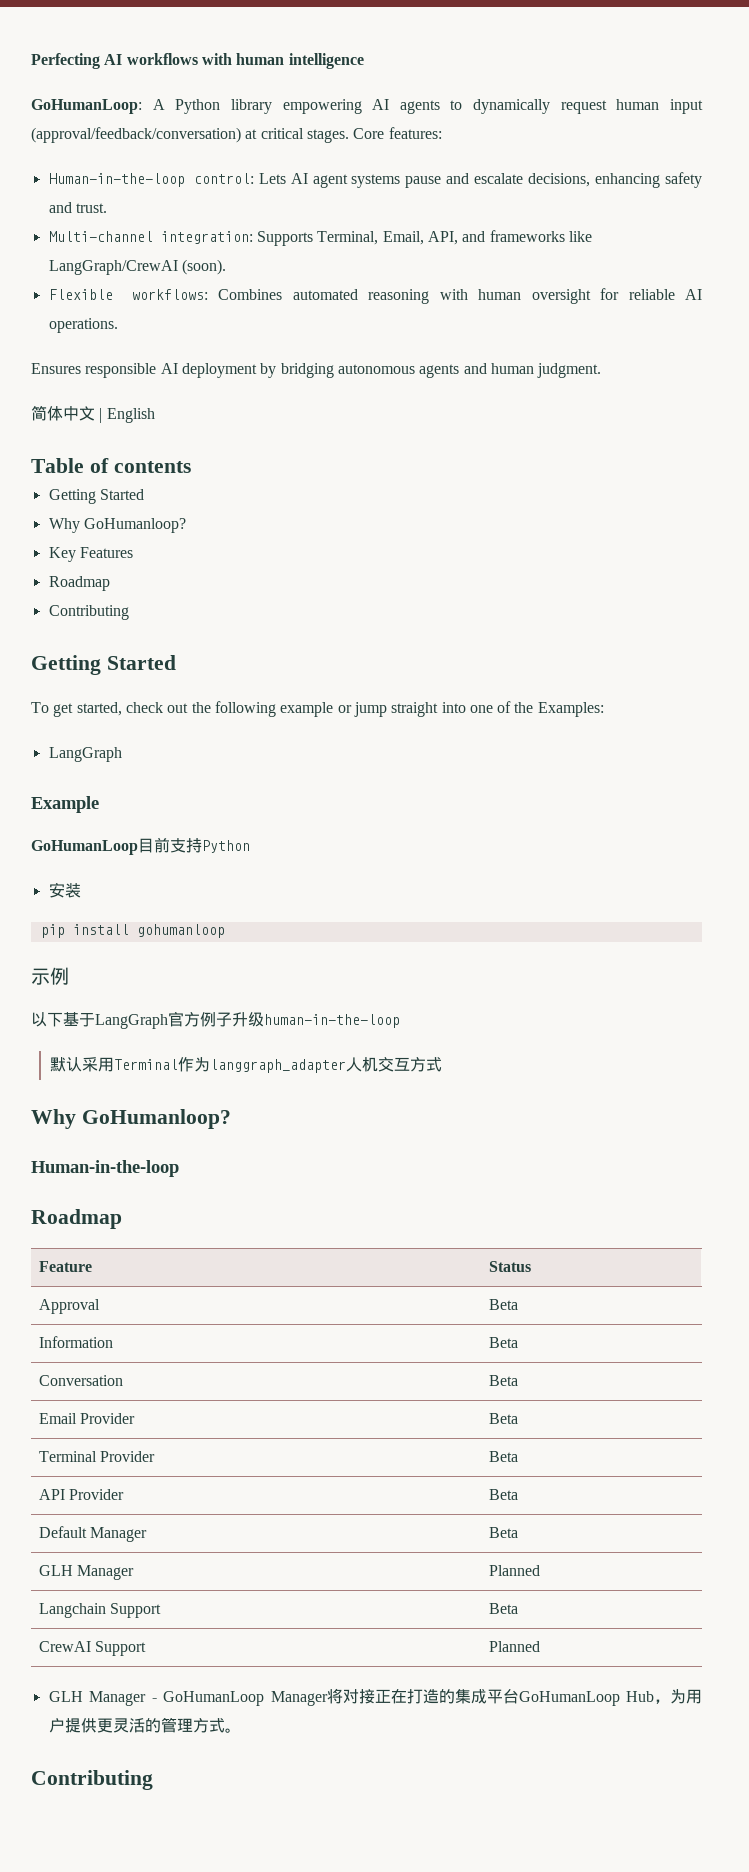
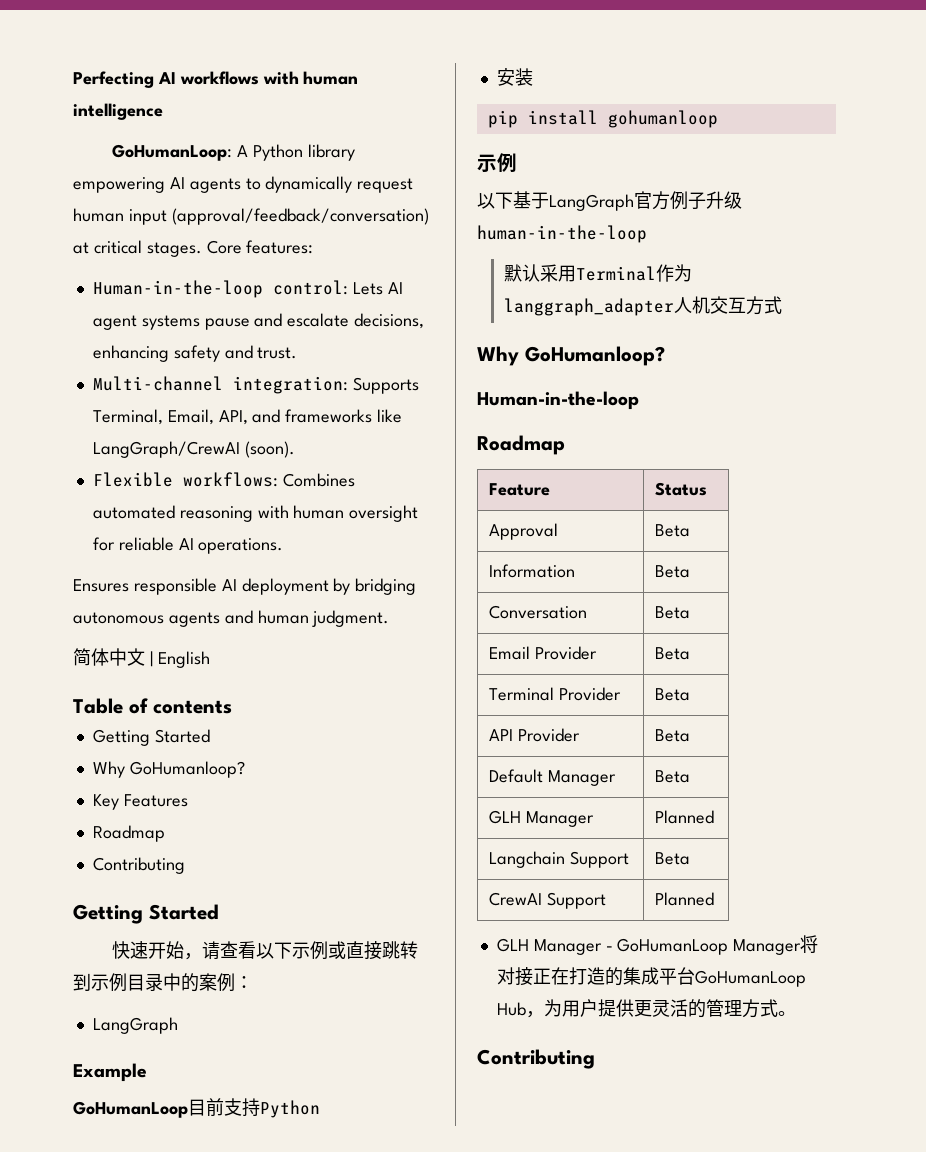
- To get started, check out the following example or jump straight into one of the Examples:
+ 快速开始，请查看以下示例或直接跳转到示例目录中的案例：

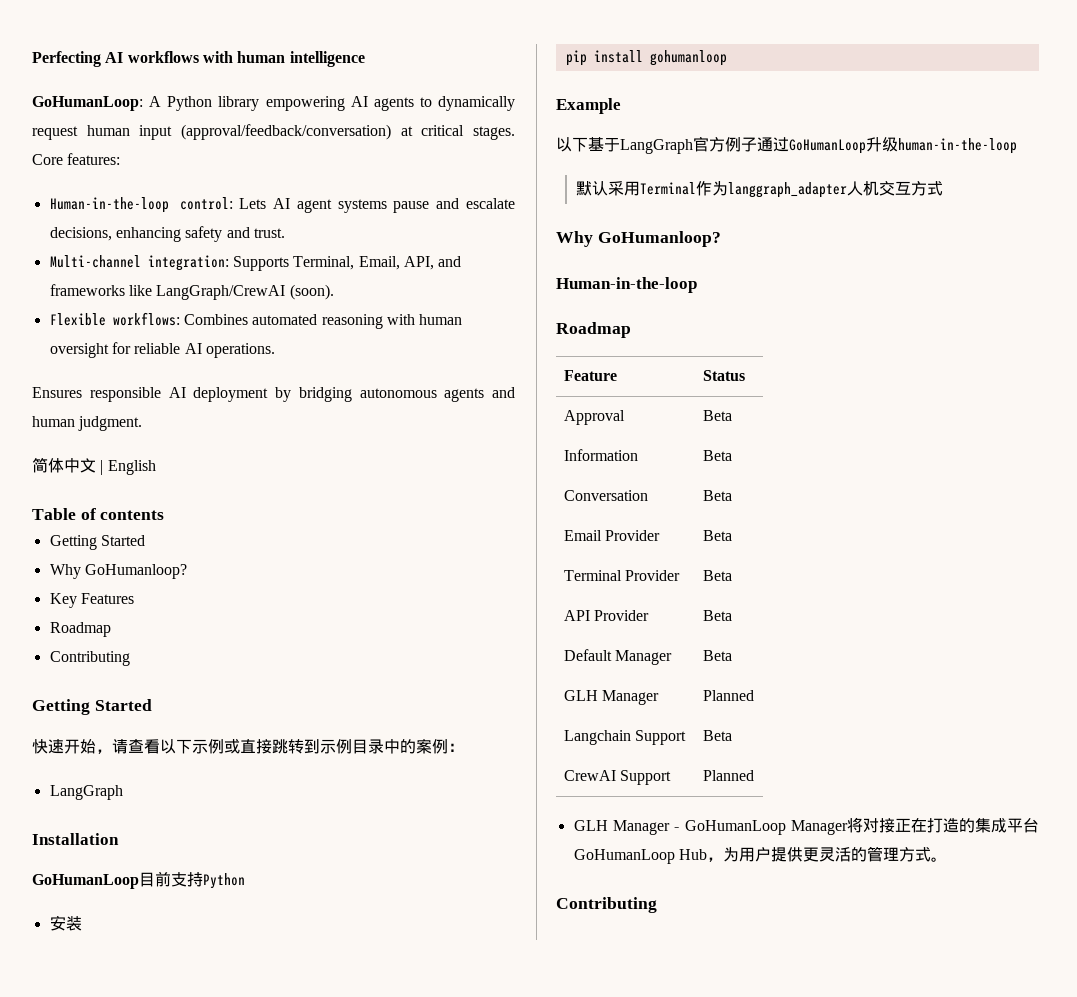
- Example
+ Installation
  pip install gohumanloop
- 示例
+ Example
- 以下基于LangGraph官方例子升级human-in-the-loop
+ 以下基于LangGraph官方例子通过GoHumanLoop升级human-in-the-loop

